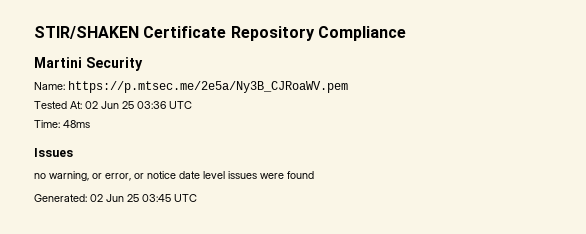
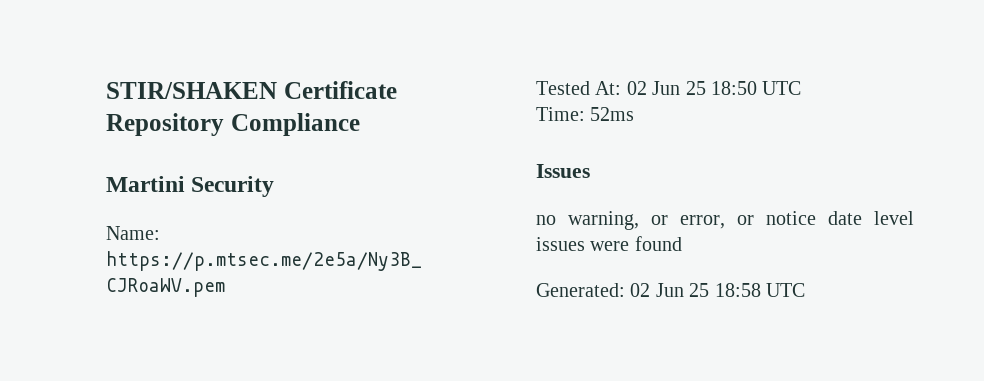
- Tested At: 02 Jun 25 03:36 UTC
+ Tested At: 02 Jun 25 18:50 UTC
- Time: 48ms
+ Time: 52ms
- Generated: 02 Jun 25 03:45 UTC
+ Generated: 02 Jun 25 18:58 UTC

